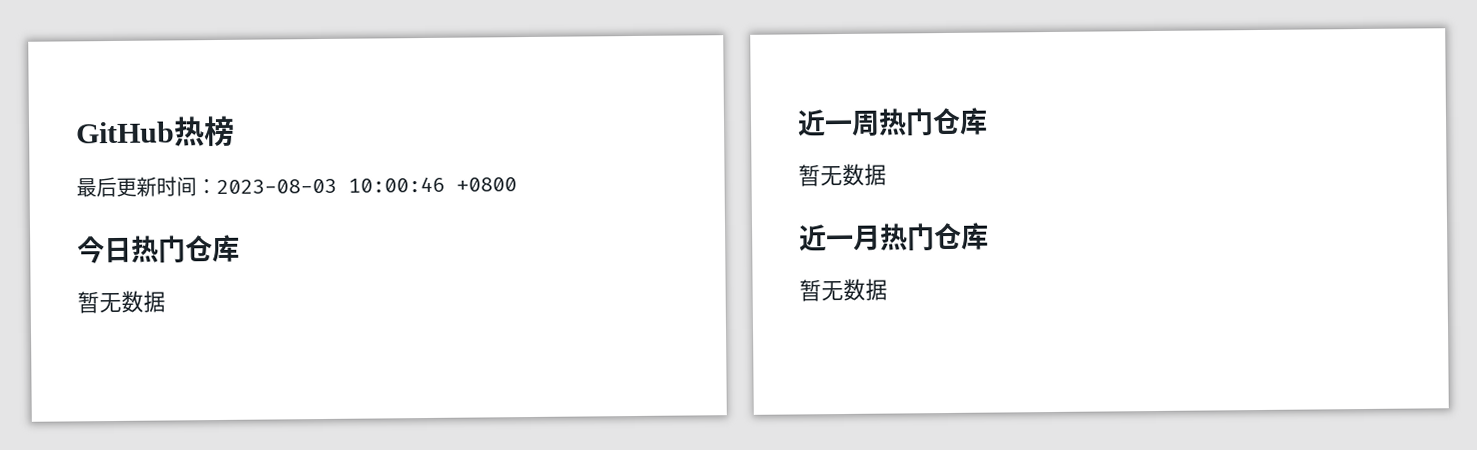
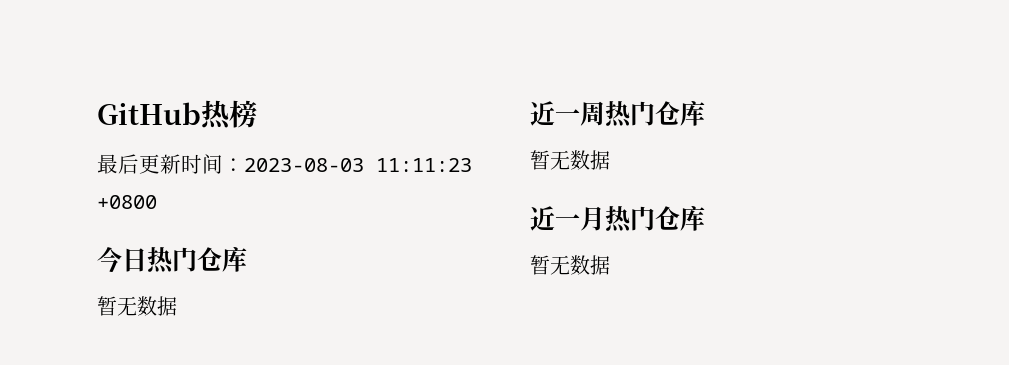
- 最后更新时间：2023-08-03 10:00:46 +0800
+ 最后更新时间：2023-08-03 11:11:23 +0800

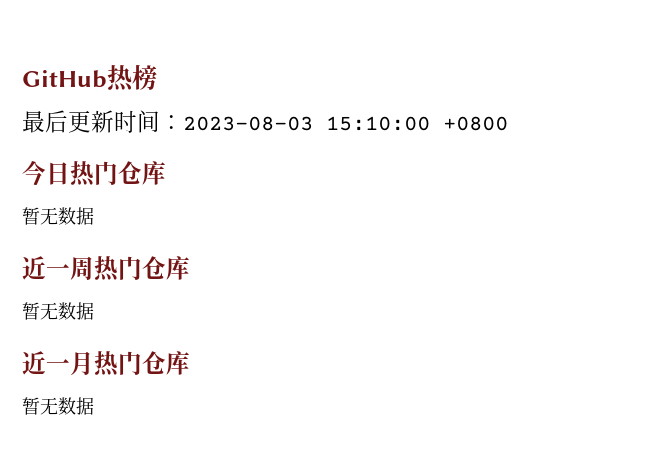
- 最后更新时间：2023-08-03 11:11:23 +0800
+ 最后更新时间：2023-08-03 15:10:00 +0800

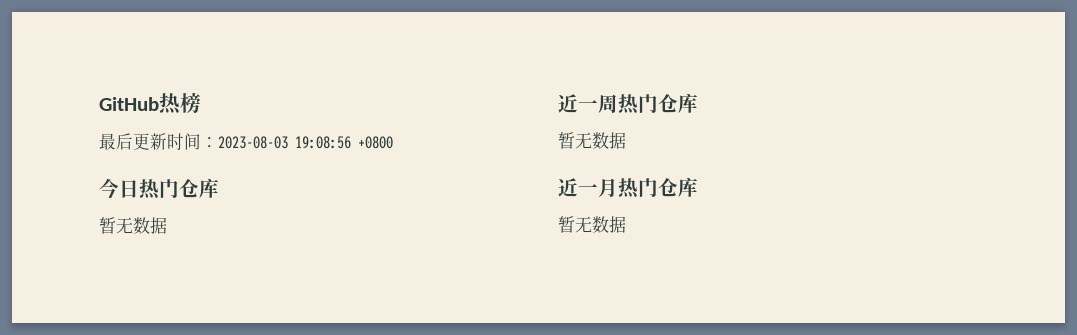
- 最后更新时间：2023-08-03 15:10:00 +0800
+ 最后更新时间：2023-08-03 19:08:56 +0800

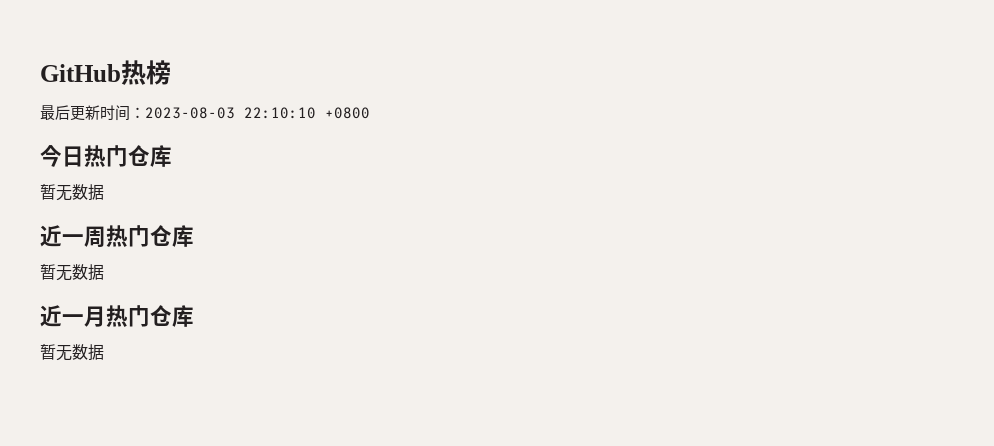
- 最后更新时间：2023-08-03 19:08:56 +0800
+ 最后更新时间：2023-08-03 22:10:10 +0800

